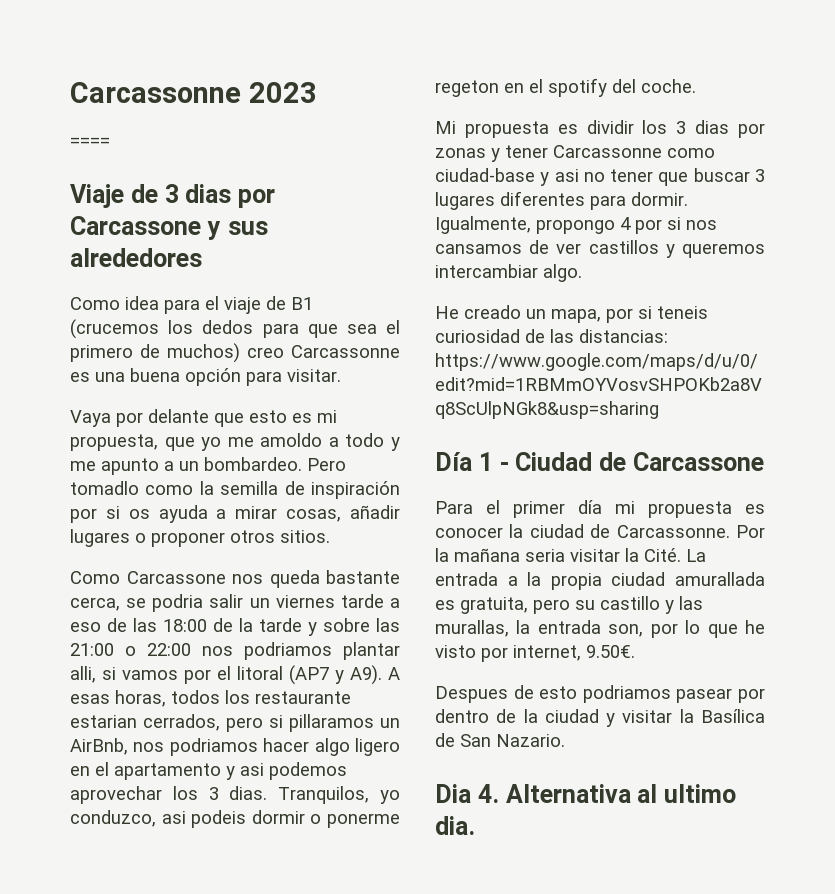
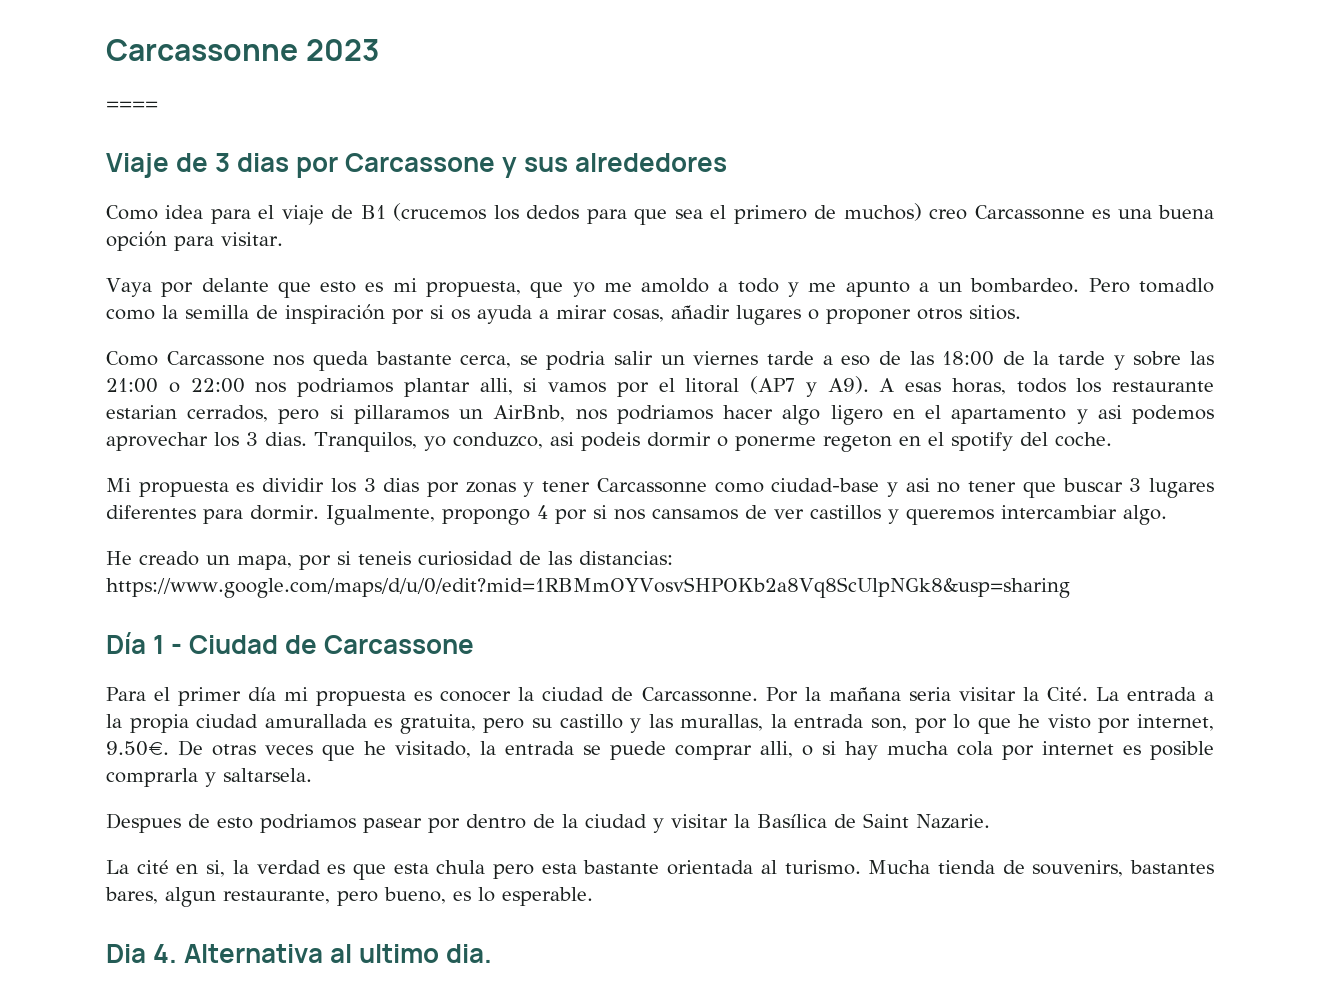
- La entrada a la propia ciudad amurallada es gratuita, pero su castillo y las murallas, la entrada son, por lo que he visto por internet, 9.50€.
+ La entrada a la propia ciudad amurallada es gratuita, pero su castillo y las murallas, la entrada son, por lo que he visto por internet, 9.50€. De otras veces que he visitado, la entrada se puede comprar alli, o si hay mucha cola por internet es posible comprarla y saltarsela.
- Despues de esto podriamos pasear por dentro de la ciudad y visitar la Basílica de San Nazario.
+ Despues de esto podriamos pasear por dentro de la ciudad y visitar la Basílica de Saint Nazarie.
+ La cité en si, la verdad es que esta chula pero esta bastante orientada al turismo. Mucha tienda de souvenirs, bastantes bares, algun restaurante, pero bueno, es lo esperable.

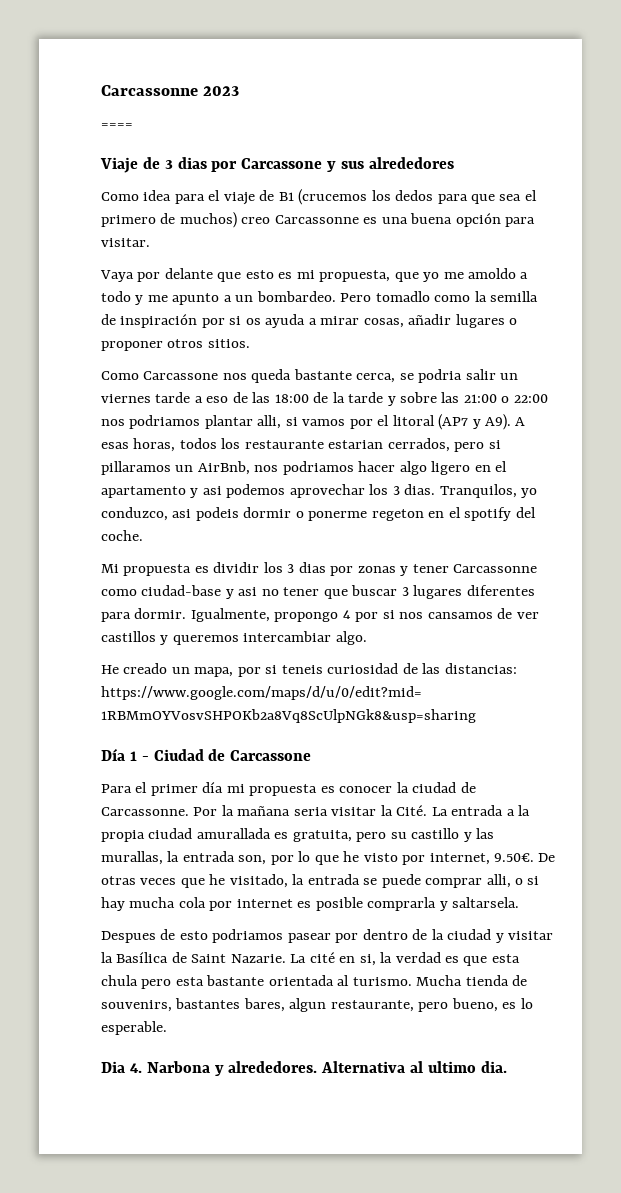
- Despues de esto podriamos pasear por dentro de la ciudad y visitar la Basílica de Saint Nazarie.
- La cité en si, la verdad es que esta chula pero esta bastante orientada al turismo.
+ Despues de esto podriamos pasear por dentro de la ciudad y visitar la Basílica de Saint Nazarie. La cité en si, la verdad es que esta chula pero esta bastante orientada al turismo.
- Dia 4. Alternativa al ultimo dia.
+ Dia 4. Narbona y alrededores. Alternativa al ultimo dia.

